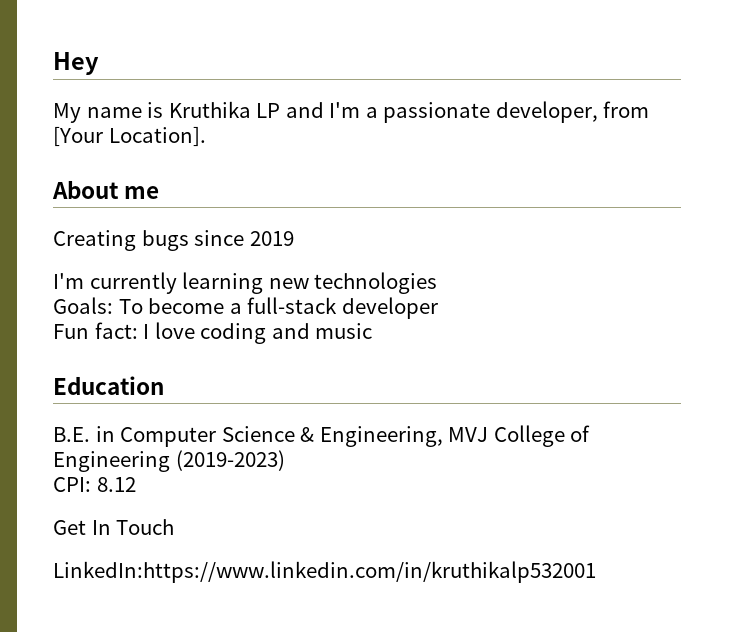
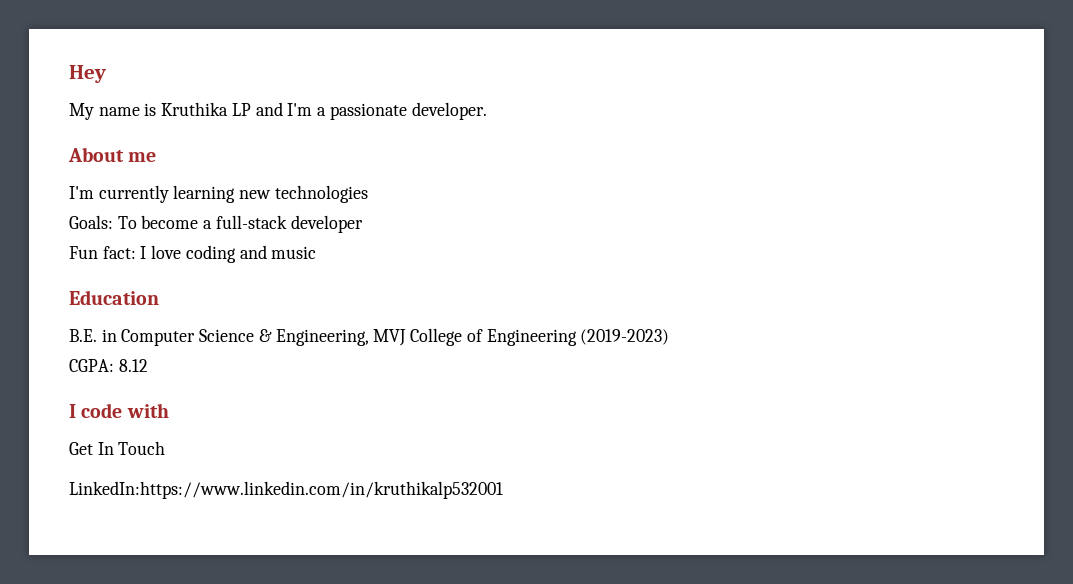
- My name is Kruthika LP and I'm a passionate developer, from [Your Location].
+ My name is Kruthika LP and I'm a passionate developer.
  About me
- Creating bugs since 2019
- CPI: 8.12
+ CGPA: 8.12
+ I code with

